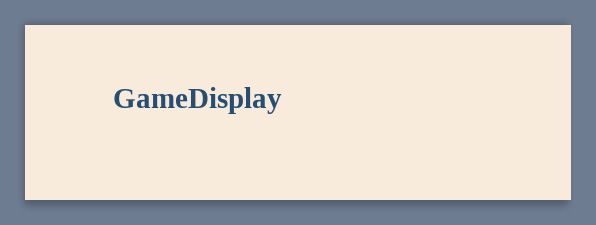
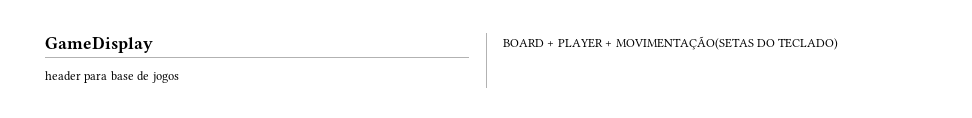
+ header para base de jogos
+ BOARD + PLAYER + MOVIMENTAÇÃO(SETAS DO TECLADO)

